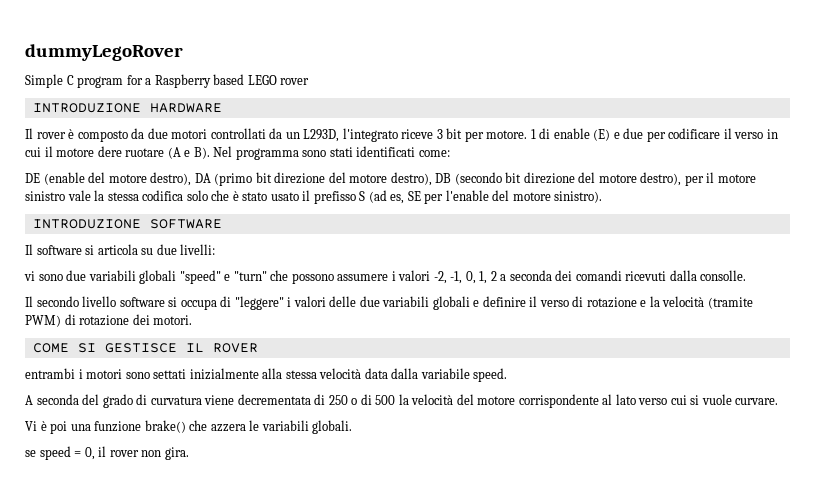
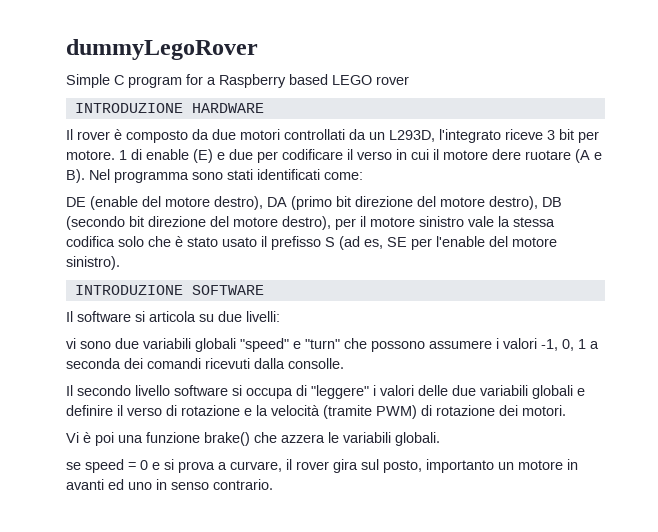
- vi sono due variabili globali "speed" e "turn" che possono assumere i valori -2, -1, 0, 1, 2 a seconda dei comandi ricevuti dalla consolle.
+ vi sono due variabili globali "speed" e "turn" che possono assumere i valori -1, 0, 1 a seconda dei comandi ricevuti dalla consolle.
- COME SI GESTISCE IL ROVER
- entrambi i motori sono settati inizialmente alla stessa velocità data dalla variabile speed.
- A seconda del grado di curvatura viene decrementata di 250 o di 500 la velocità del motore corrispondente al lato verso cui si vuole curvare.
- se speed = 0, il rover non gira.
+ se speed = 0 e si prova a curvare, il rover gira sul posto, importanto un motore in avanti ed uno in senso contrario.

